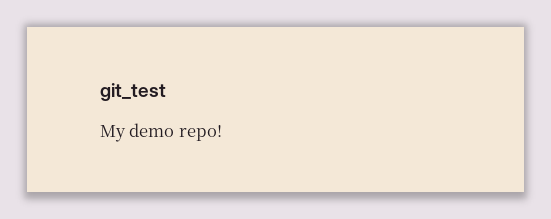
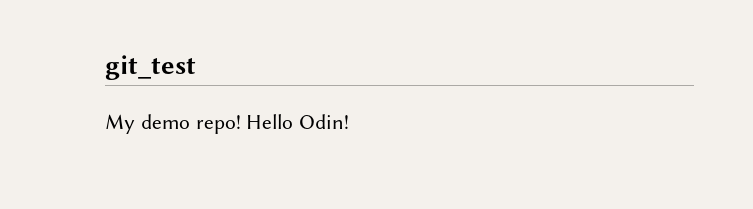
+ Hello Odin!

